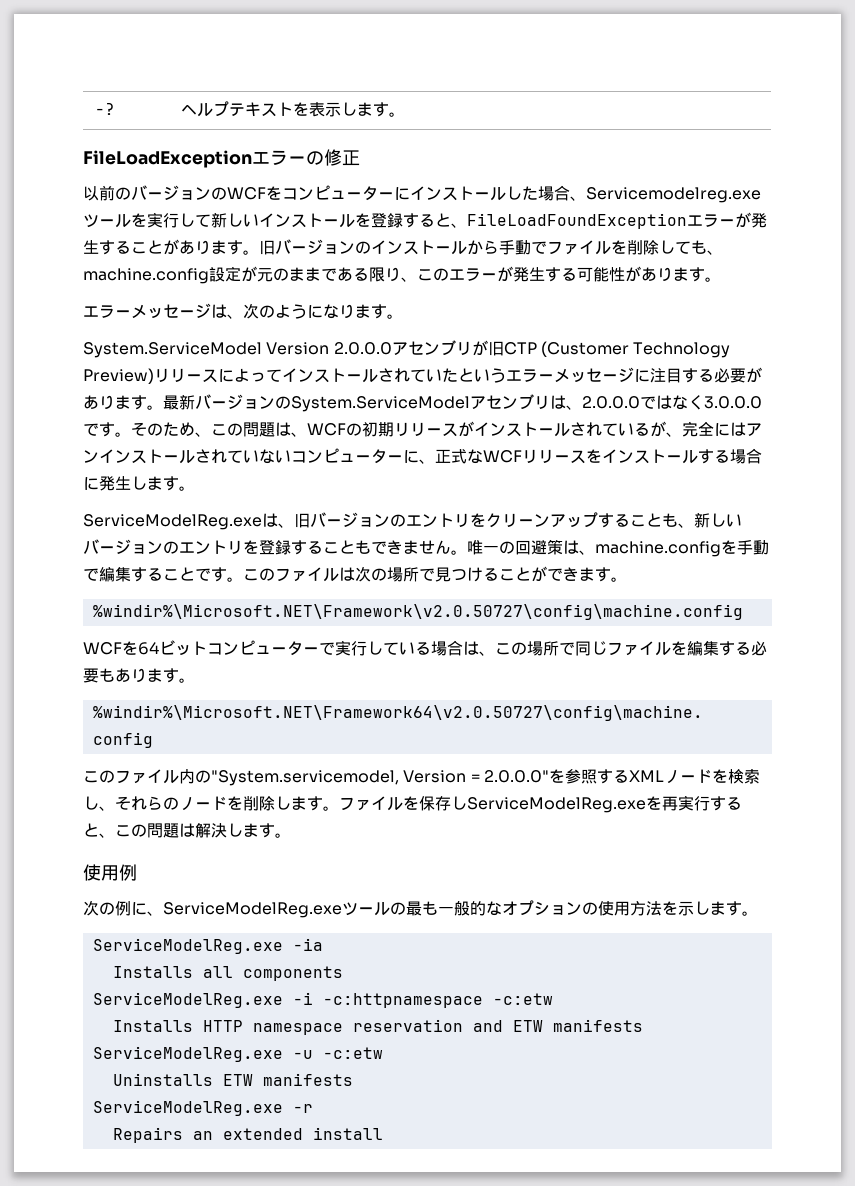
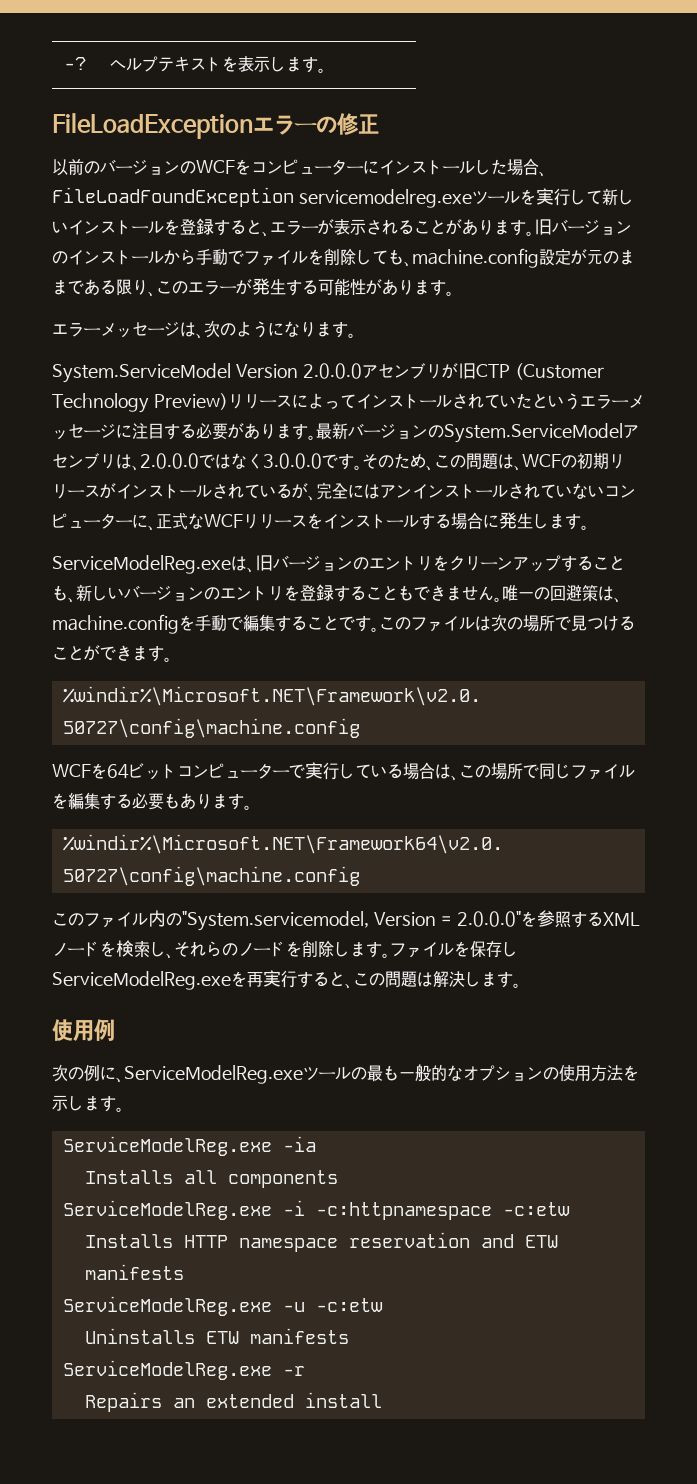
- 以前のバージョンのWCFをコンピューターにインストールした場合、Servicemodelreg.exeツールを実行して新しいインストールを登録すると、FileLoadFoundExceptionエラーが発生することがあります。
+ 以前のバージョンのWCFをコンピューターにインストールした場合、FileLoadFoundException servicemodelreg.exeツールを実行して新しいインストールを登録すると、エラーが表示されることがあります。

